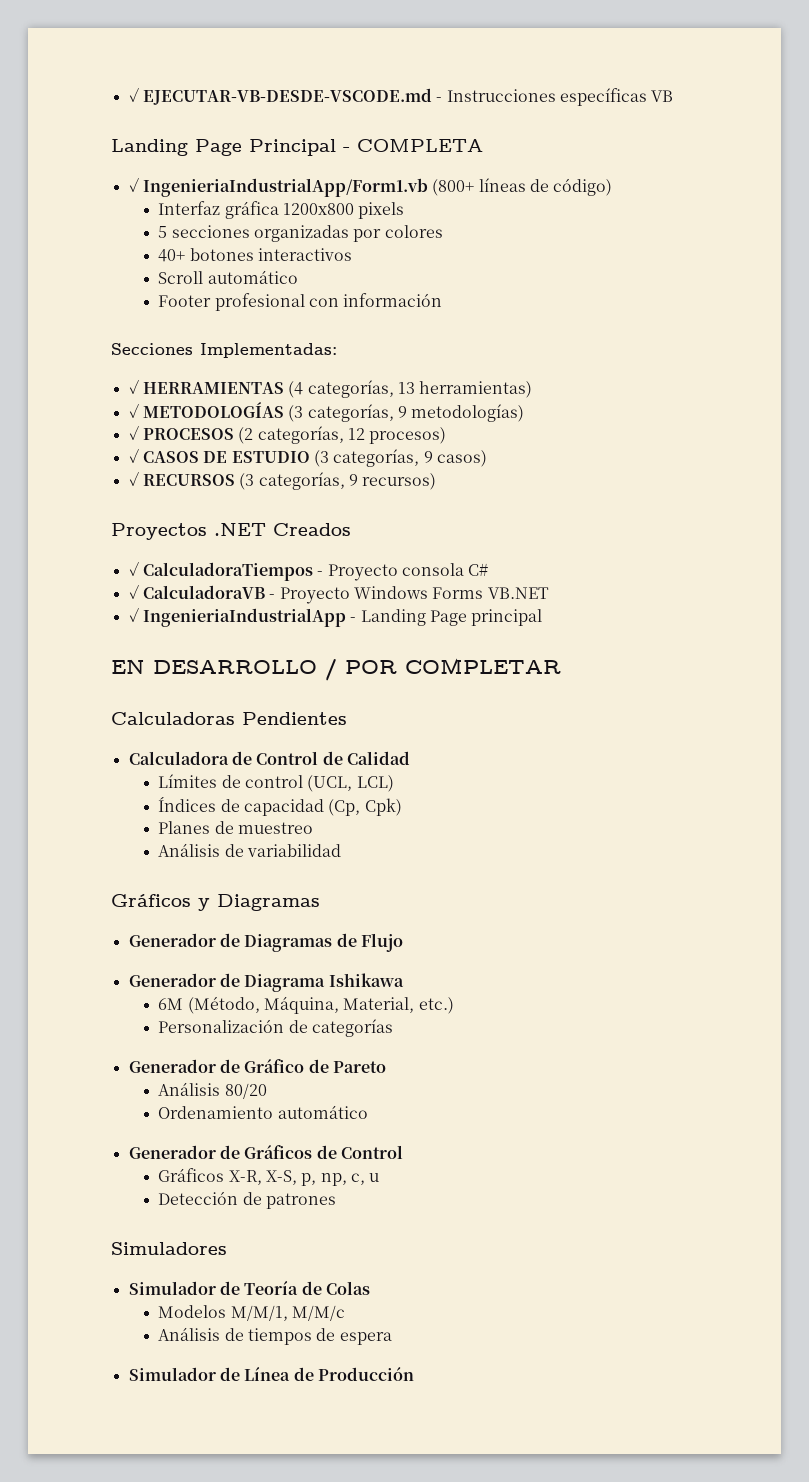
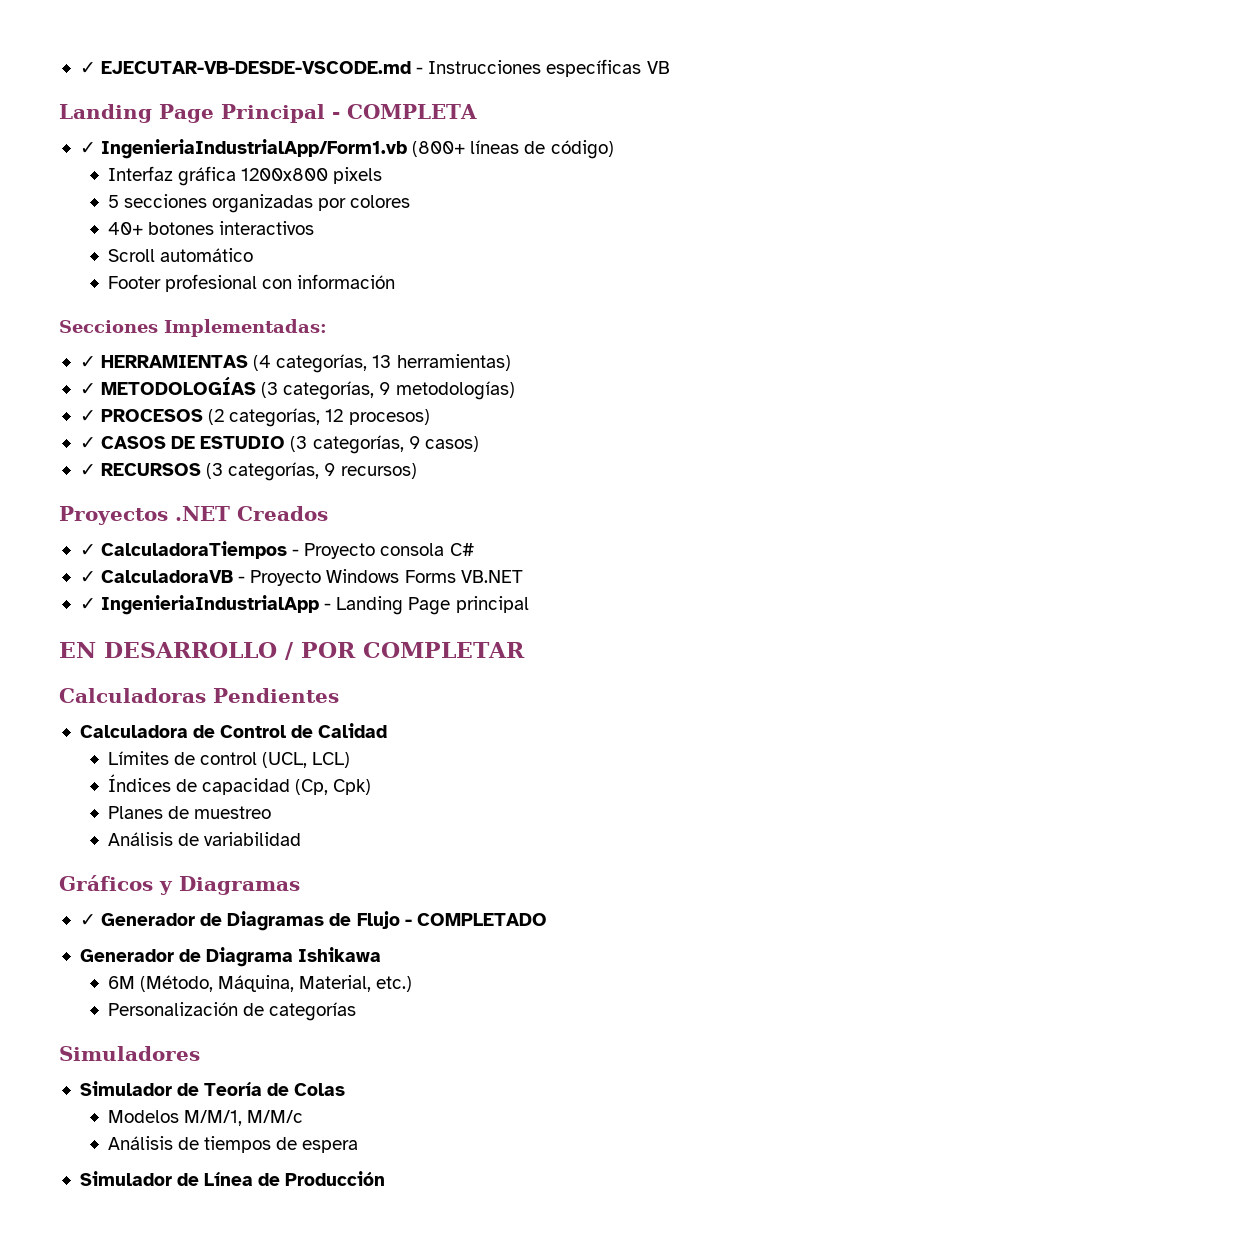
- Generador de Diagramas de Flujo
+ ✓ Generador de Diagramas de Flujo - COMPLETADO
- Generador de Gráfico de Pareto
- Análisis 80/20
- Ordenamiento automático
- Generador de Gráficos de Control
- Gráficos X-R, X-S, p, np, c, u
- Detección de patrones

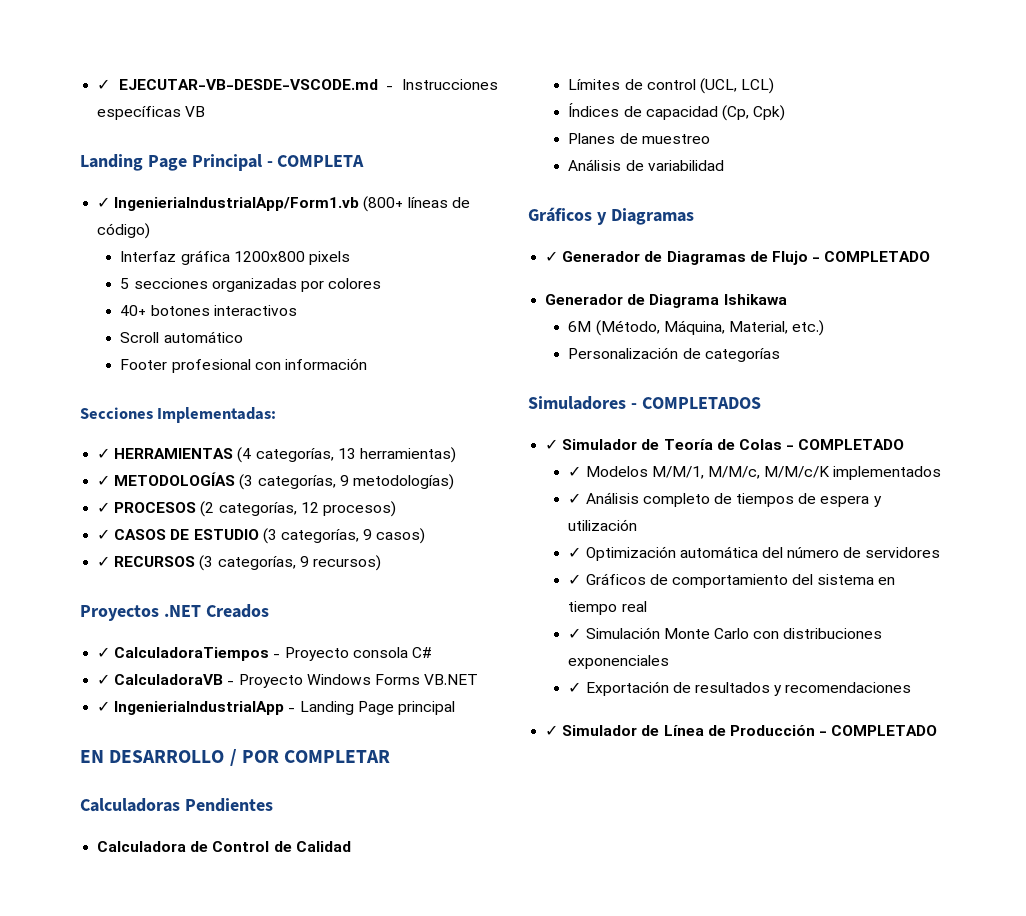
- Simuladores
- Simulador de Teoría de Colas
- Modelos M/M/1, M/M/c
- Análisis de tiempos de espera
- Simulador de Línea de Producción
+ Simuladores - COMPLETADOS
+ ✓ Simulador de Teoría de Colas - COMPLETADO
+ ✓ Modelos M/M/1, M/M/c, M/M/c/K implementados
+ ✓ Análisis completo de tiempos de espera y utilización
+ ✓ Optimización automática del número de servidores
+ ✓ Gráficos de comportamiento del sistema en tiempo real
+ ✓ Simulación Monte Carlo con distribuciones exponenciales
+ ✓ Exportación de resultados y recomendaciones
+ ✓ Simulador de Línea de Producción - COMPLETADO

